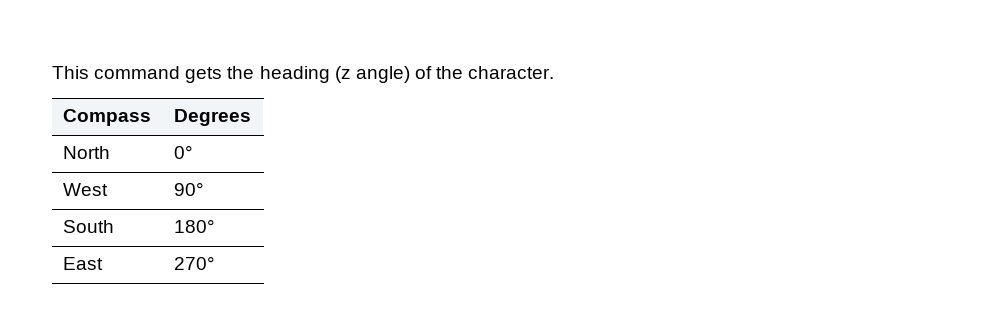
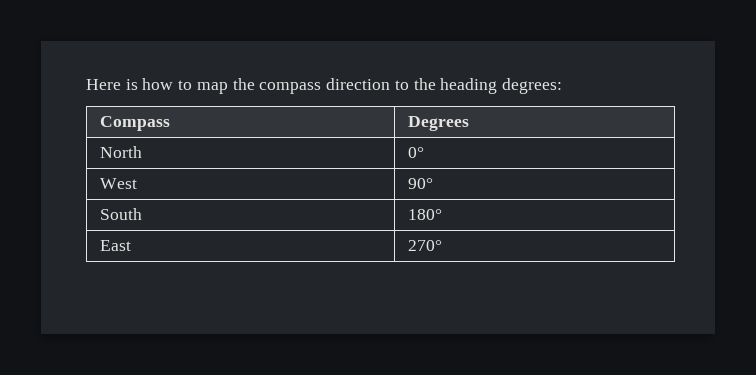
- This command gets the heading (z angle) of the character.
+ Here is how to map the compass direction to the heading degrees:

